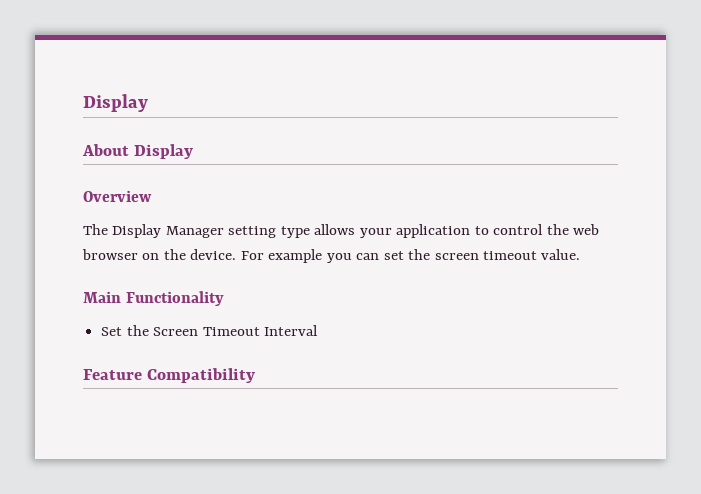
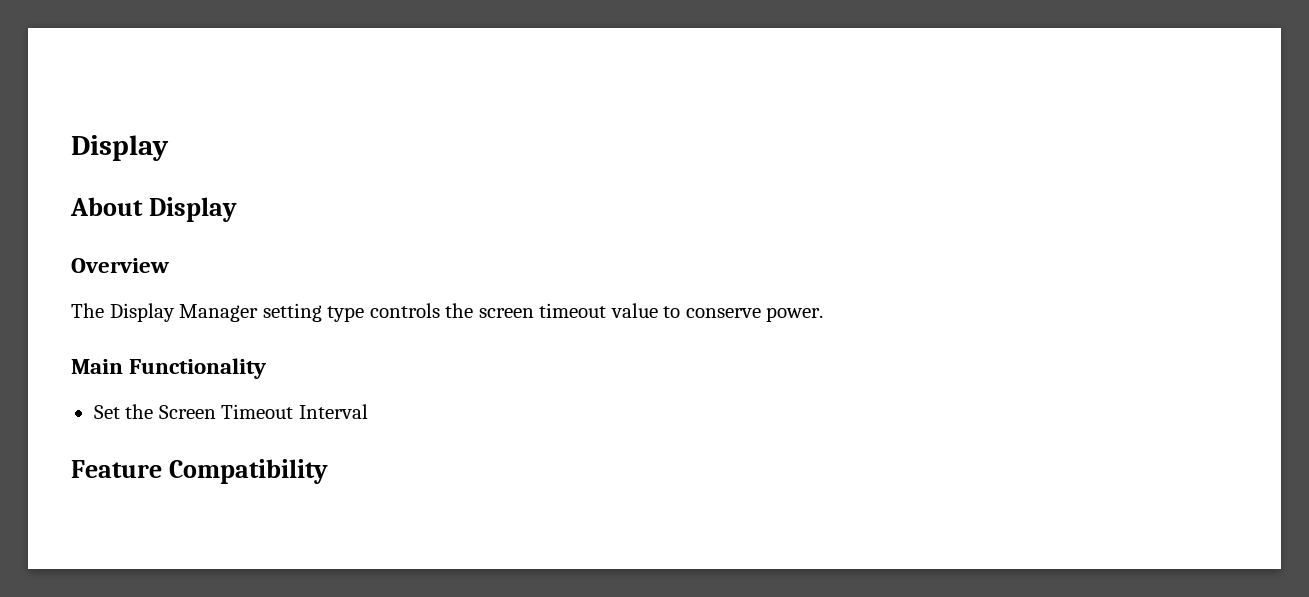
- The Display Manager setting type allows your application to control the web browser on the device. For example you can set the screen timeout value.
+ The Display Manager setting type controls the screen timeout value to conserve power.

